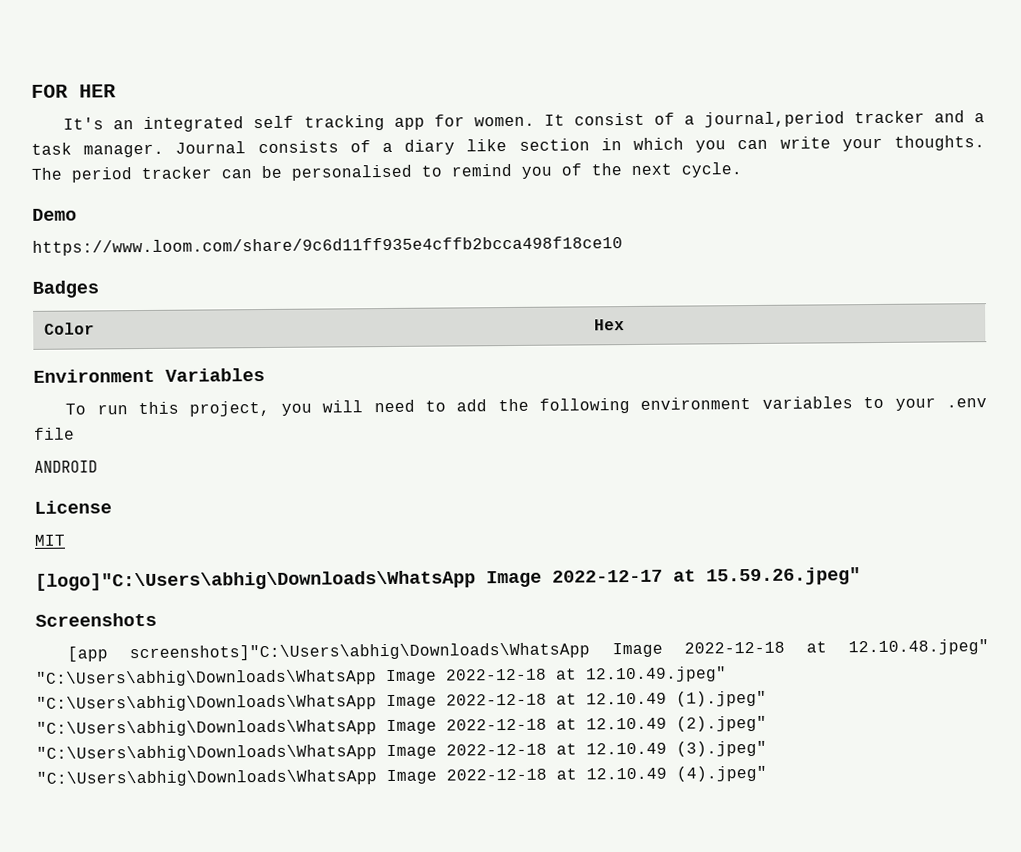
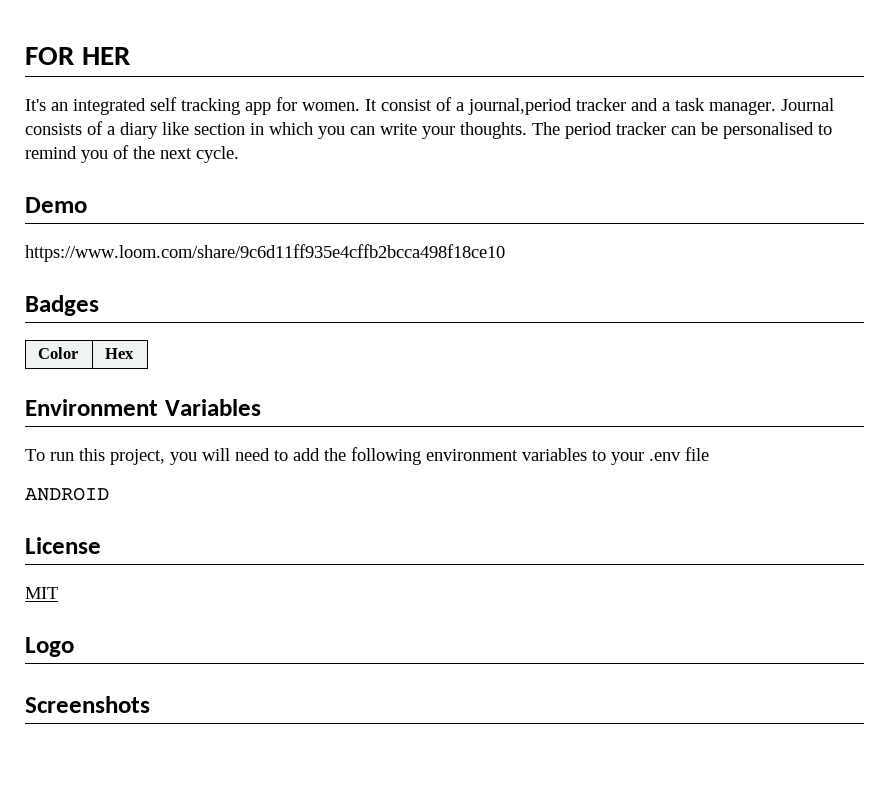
- [logo]"C:\Users\abhig\Downloads\WhatsApp Image 2022-12-17 at 15.59.26.jpeg"
+ Logo
  Screenshots
- [app screenshots]"C:\Users\abhig\Downloads\WhatsApp Image 2022-12-18 at 12.10.48.jpeg" "C:\Users\abhig\Downloads\WhatsApp Image 2022-12-18 at 12.10.49.jpeg" "C:\Users\abhig\Downloads\WhatsApp Image 2022-12-18 at 12.10.49 (1).jpeg" "C:\Users\abhig\Downloads\WhatsApp Image 2022-12-18 at 12.10.49 (2).jpeg" "C:\Users\abhig\Downloads\WhatsApp Image 2022-12-18 at 12.10.49 (3).jpeg" "C:\Users\abhig\Downloads\WhatsApp Image 2022-12-18 at 12.10.49 (4).jpeg"

